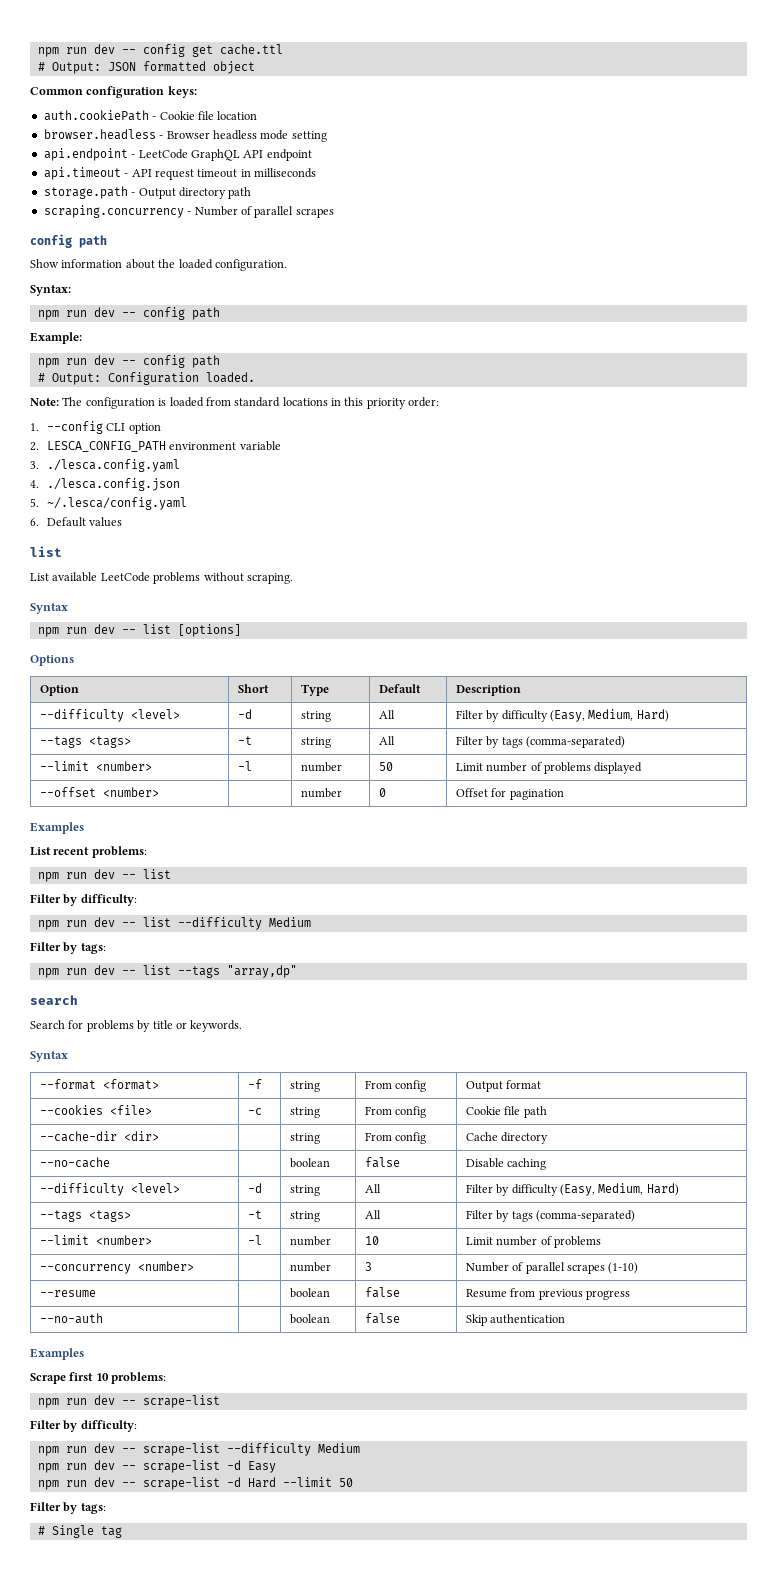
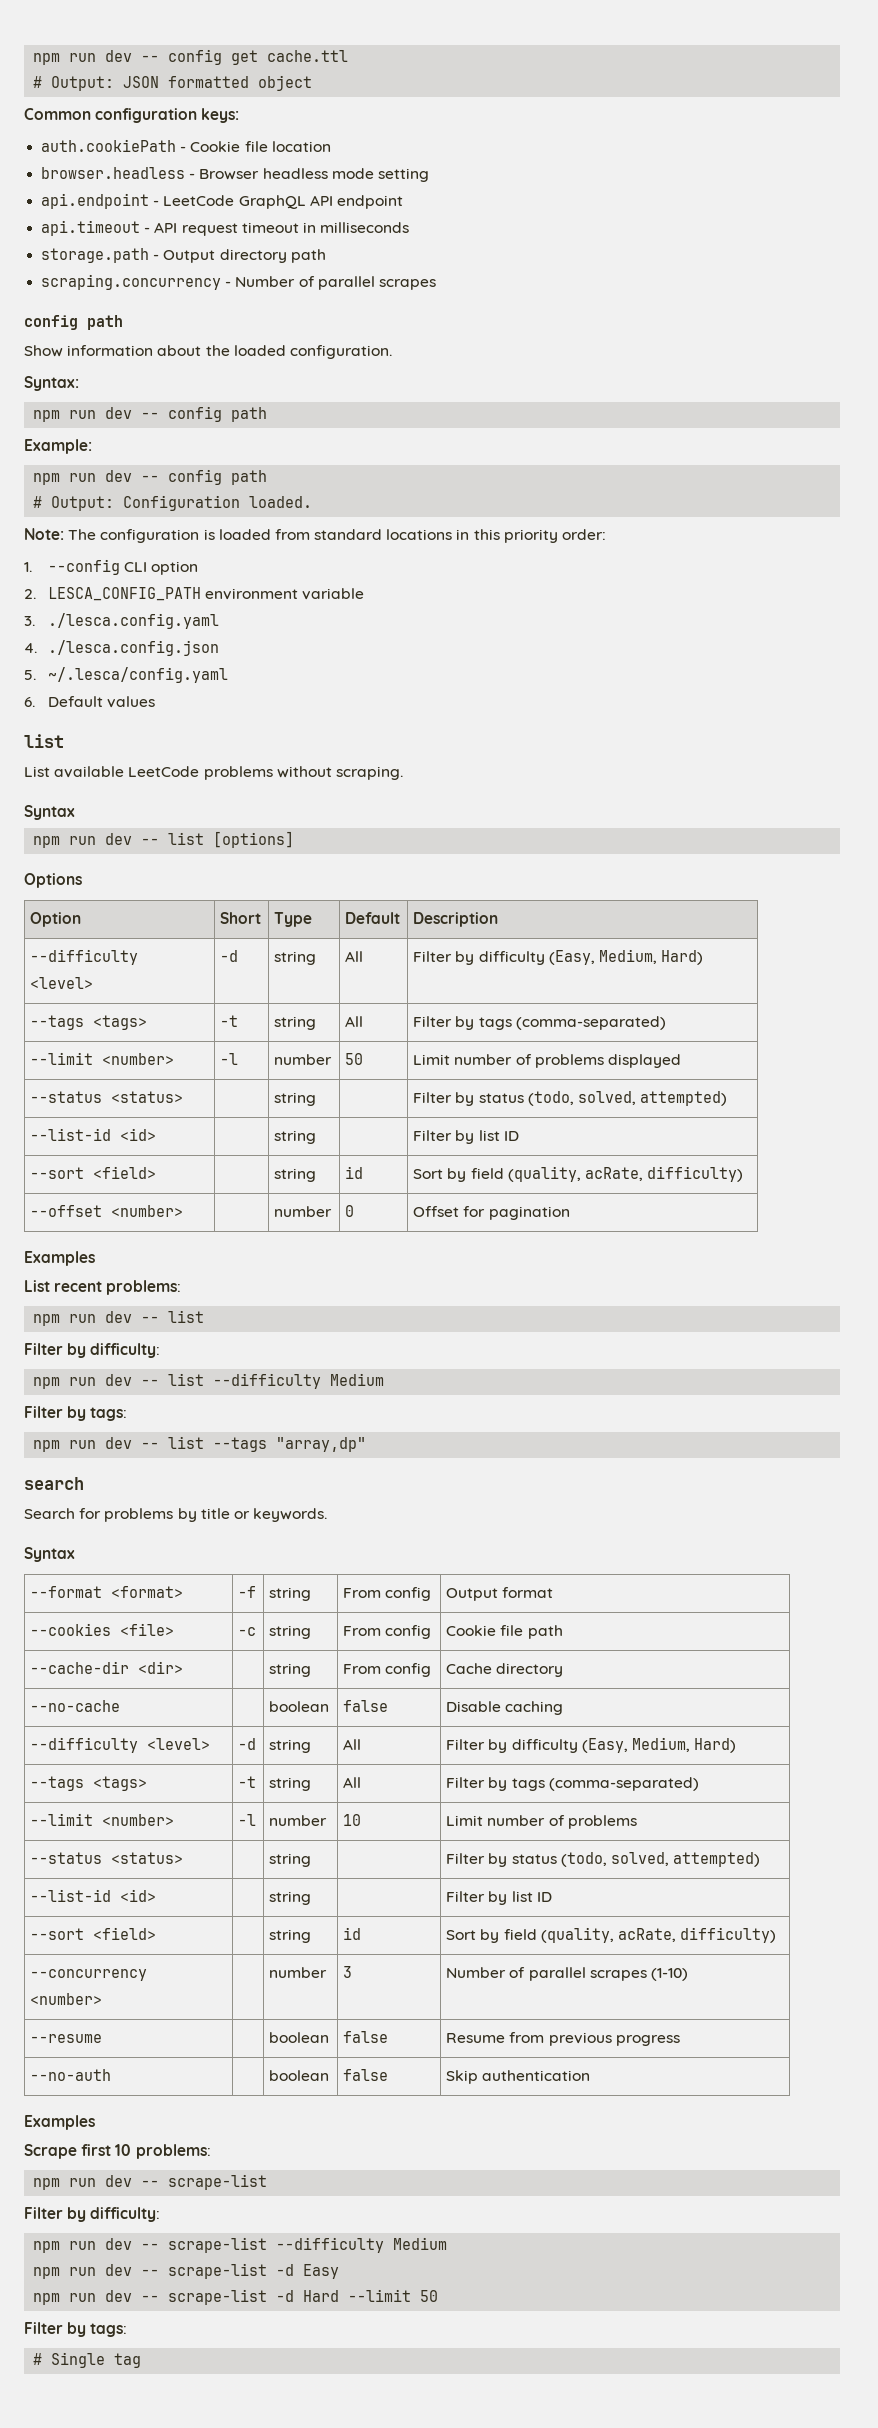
  --limit <number> | -l | number | 50 | Limit number of problems displayed
+ --status <status> | | string | | Filter by status (todo, solved, attempted)
+ --list-id <id> | | string | | Filter by list ID
+ --sort <field> | | string | id | Sort by field (quality, acRate, difficulty)
  --limit <number> | -l | number | 10 | Limit number of problems
+ --status <status> | | string | | Filter by status (todo, solved, attempted)
+ --list-id <id> | | string | | Filter by list ID
+ --sort <field> | | string | id | Sort by field (quality, acRate, difficulty)

